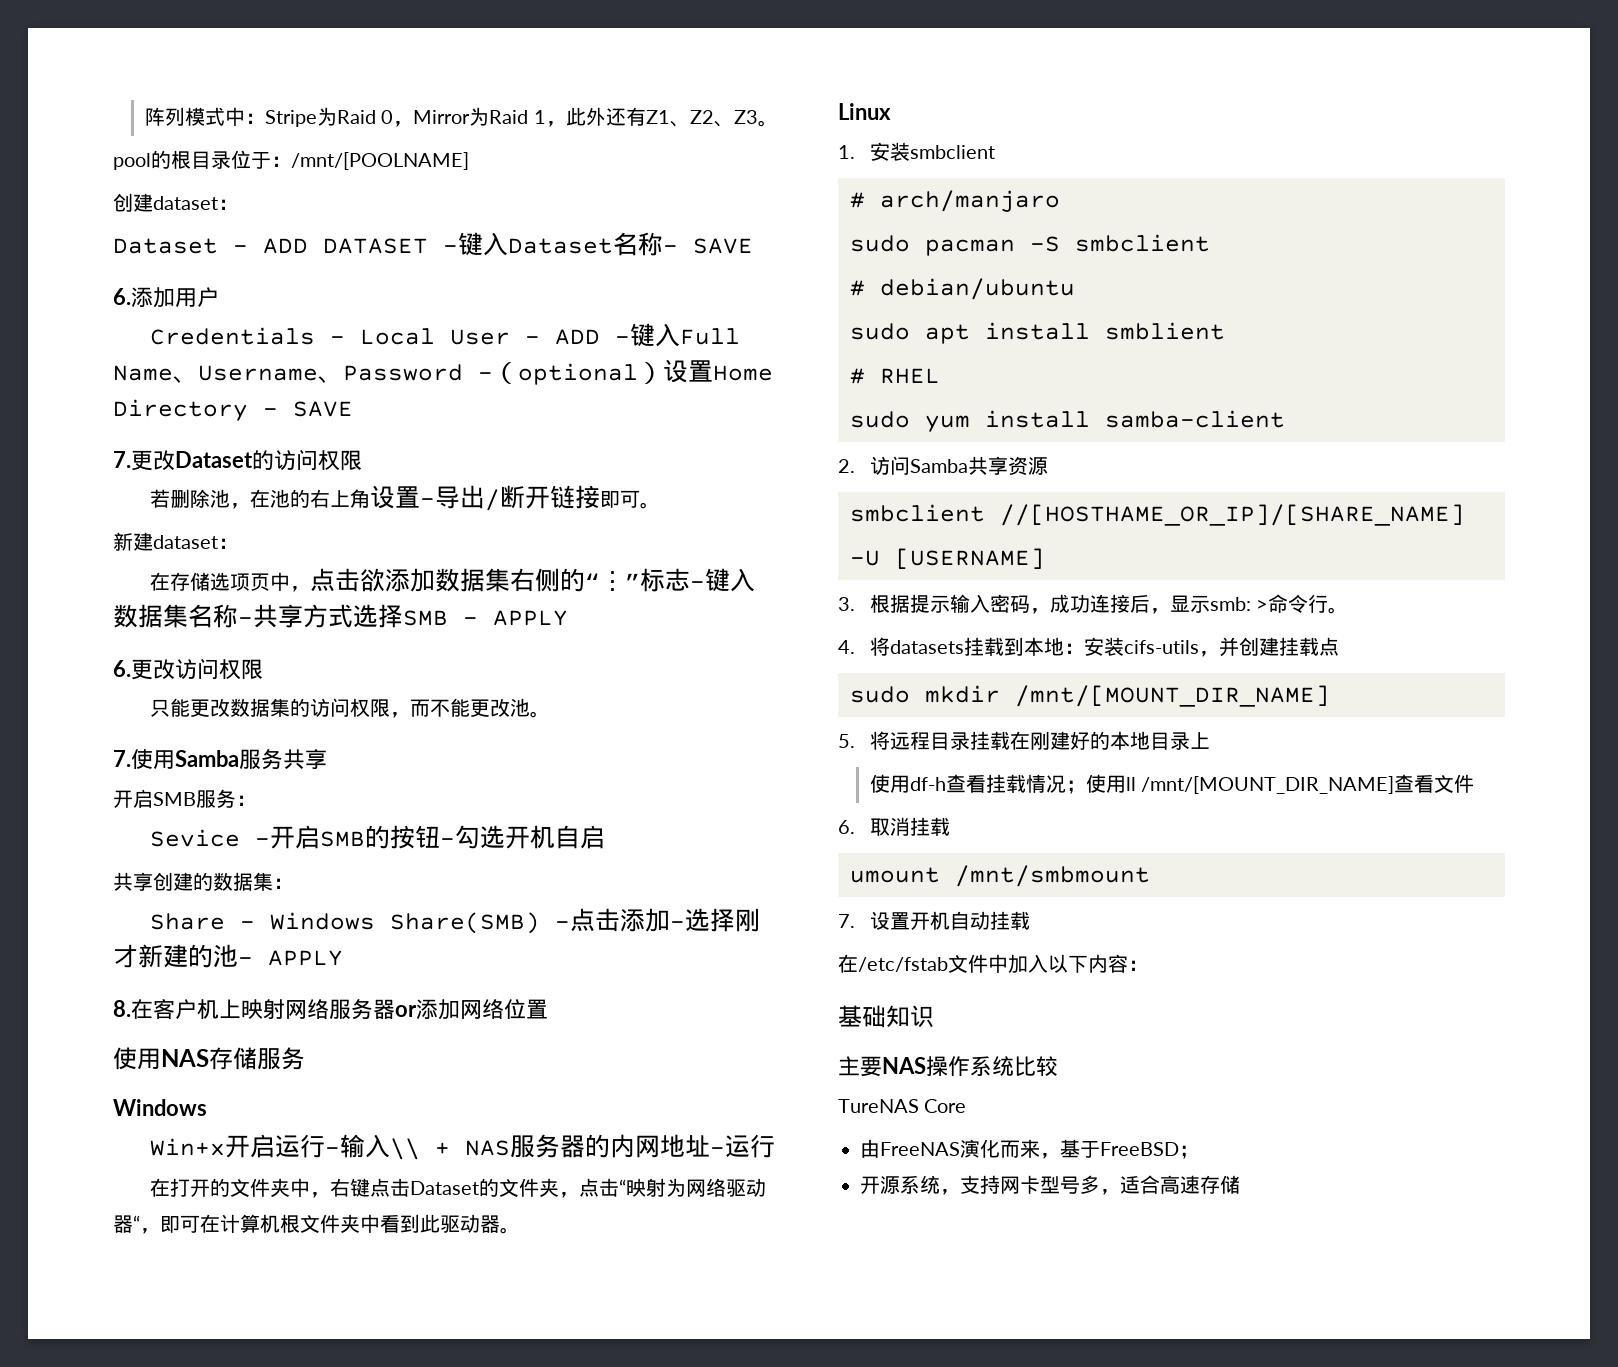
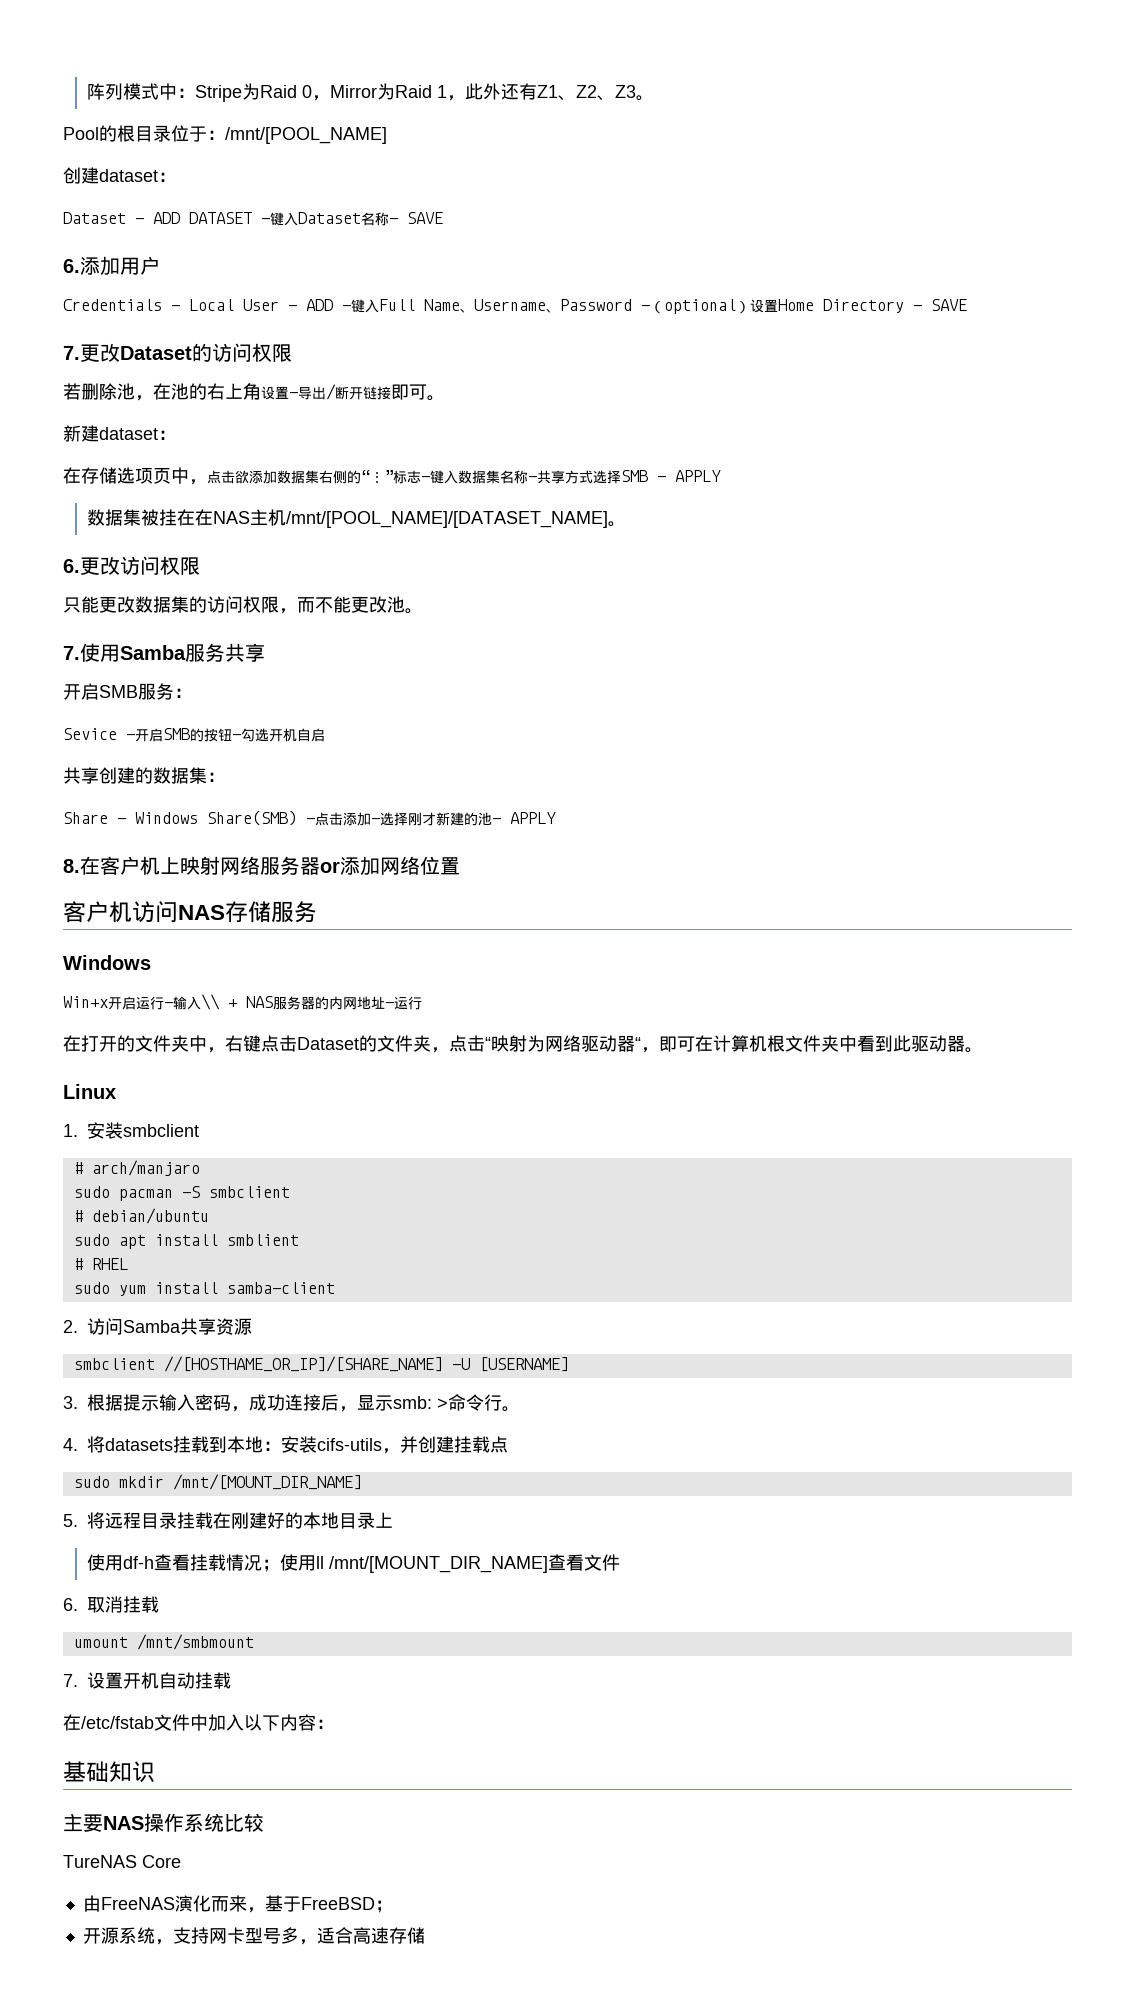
- pool的根目录位于：/mnt/[POOLNAME]
+ Pool的根目录位于：/mnt/[POOL_NAME]
+ 数据集被挂在在NAS主机/mnt/[POOL_NAME]/[DATASET_NAME]。
- 使用NAS存储服务
+ 客户机访问NAS存储服务

